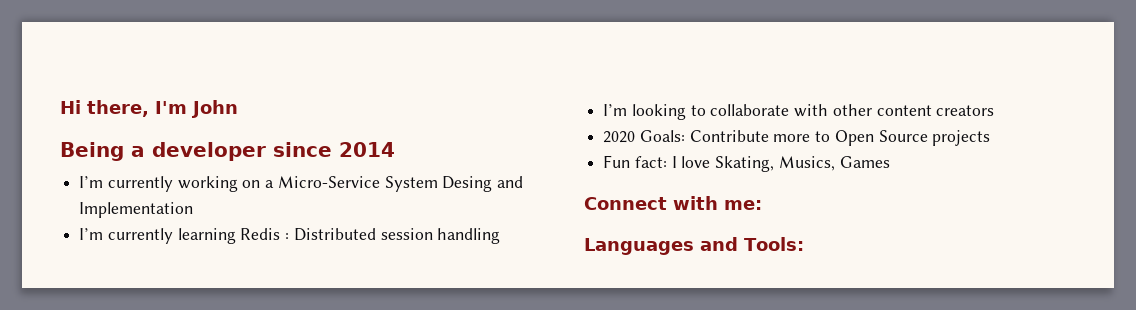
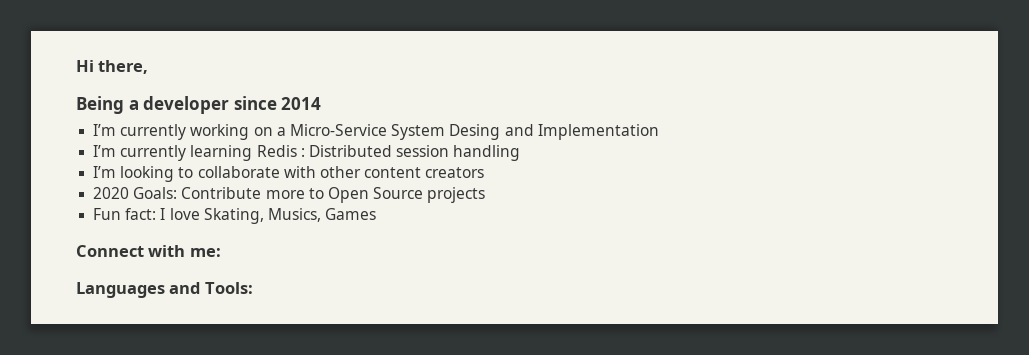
- Hi there, I'm John
+ Hi there,

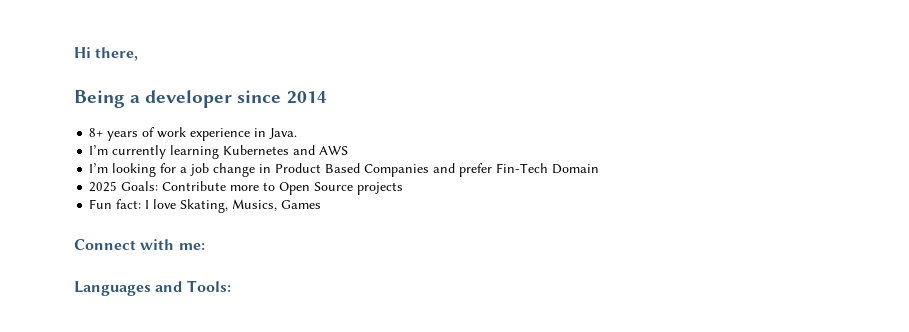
- I’m currently working on a Micro-Service System Desing and Implementation
- I’m currently learning Redis : Distributed session handling
- I’m looking to collaborate with other content creators
- 2020 Goals: Contribute more to Open Source projects
+ 8+ years of work experience in Java.
+ I’m currently learning Kubernetes and AWS
+ I’m looking for a job change in Product Based Companies and prefer Fin-Tech Domain
+ 2025 Goals: Contribute more to Open Source projects

